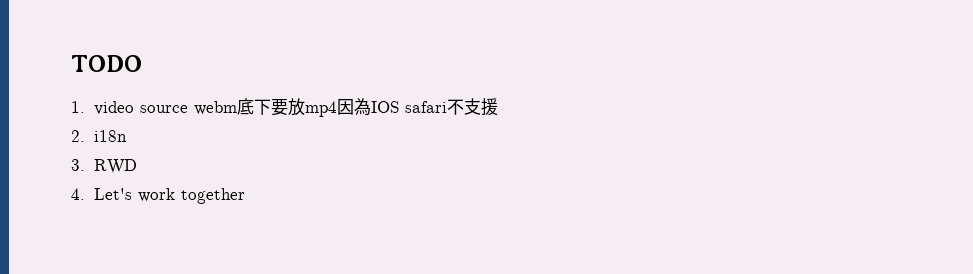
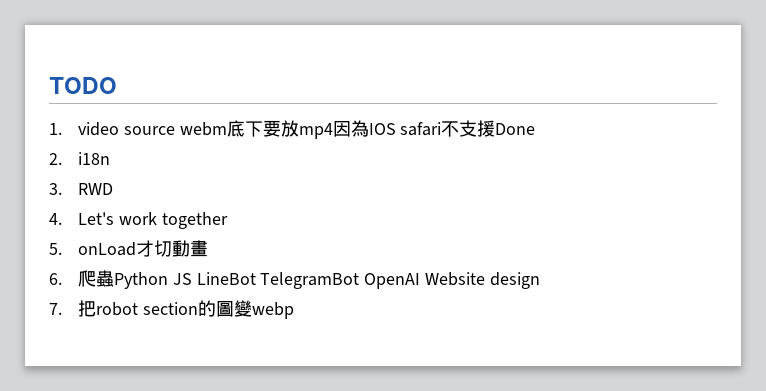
- 1. video source webm底下要放mp4因為IOS safari不支援
+ 1. video source webm底下要放mp4因為IOS safari不支援Done
+ 5. onLoad才切動畫
+ 6.爬蟲Python JS LineBot TelegramBot OpenAI Website design
+ 7.把robot section的圖變webp

